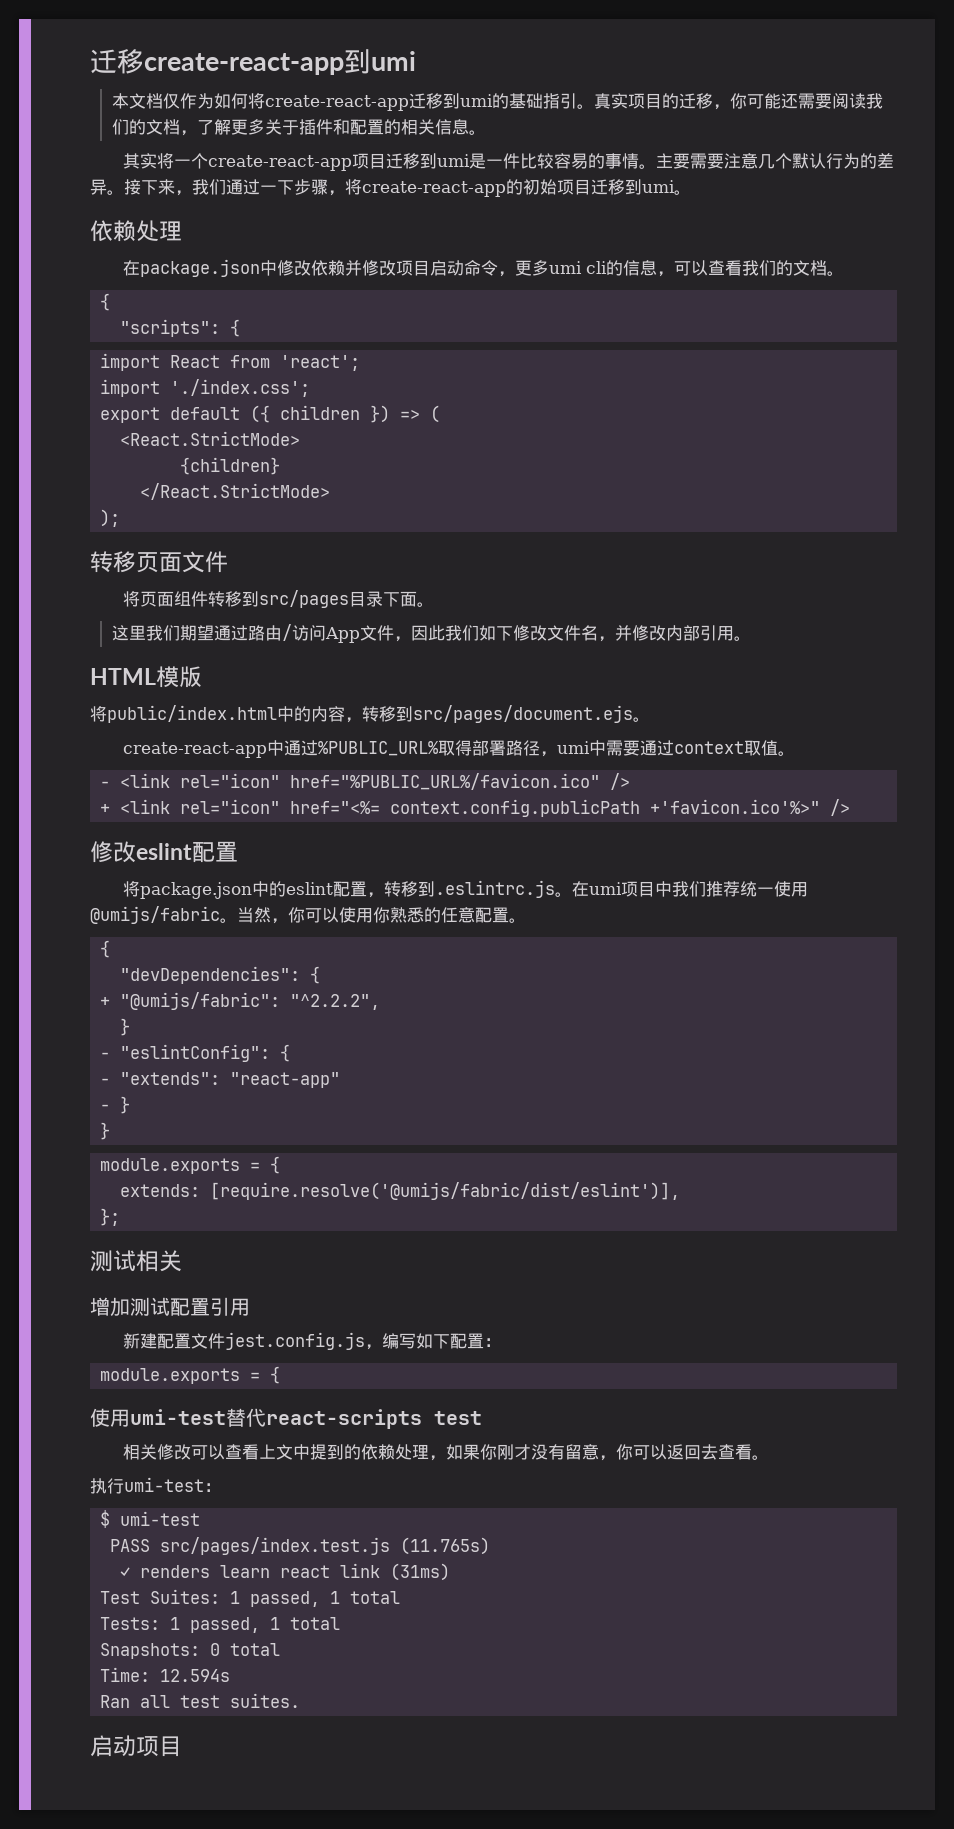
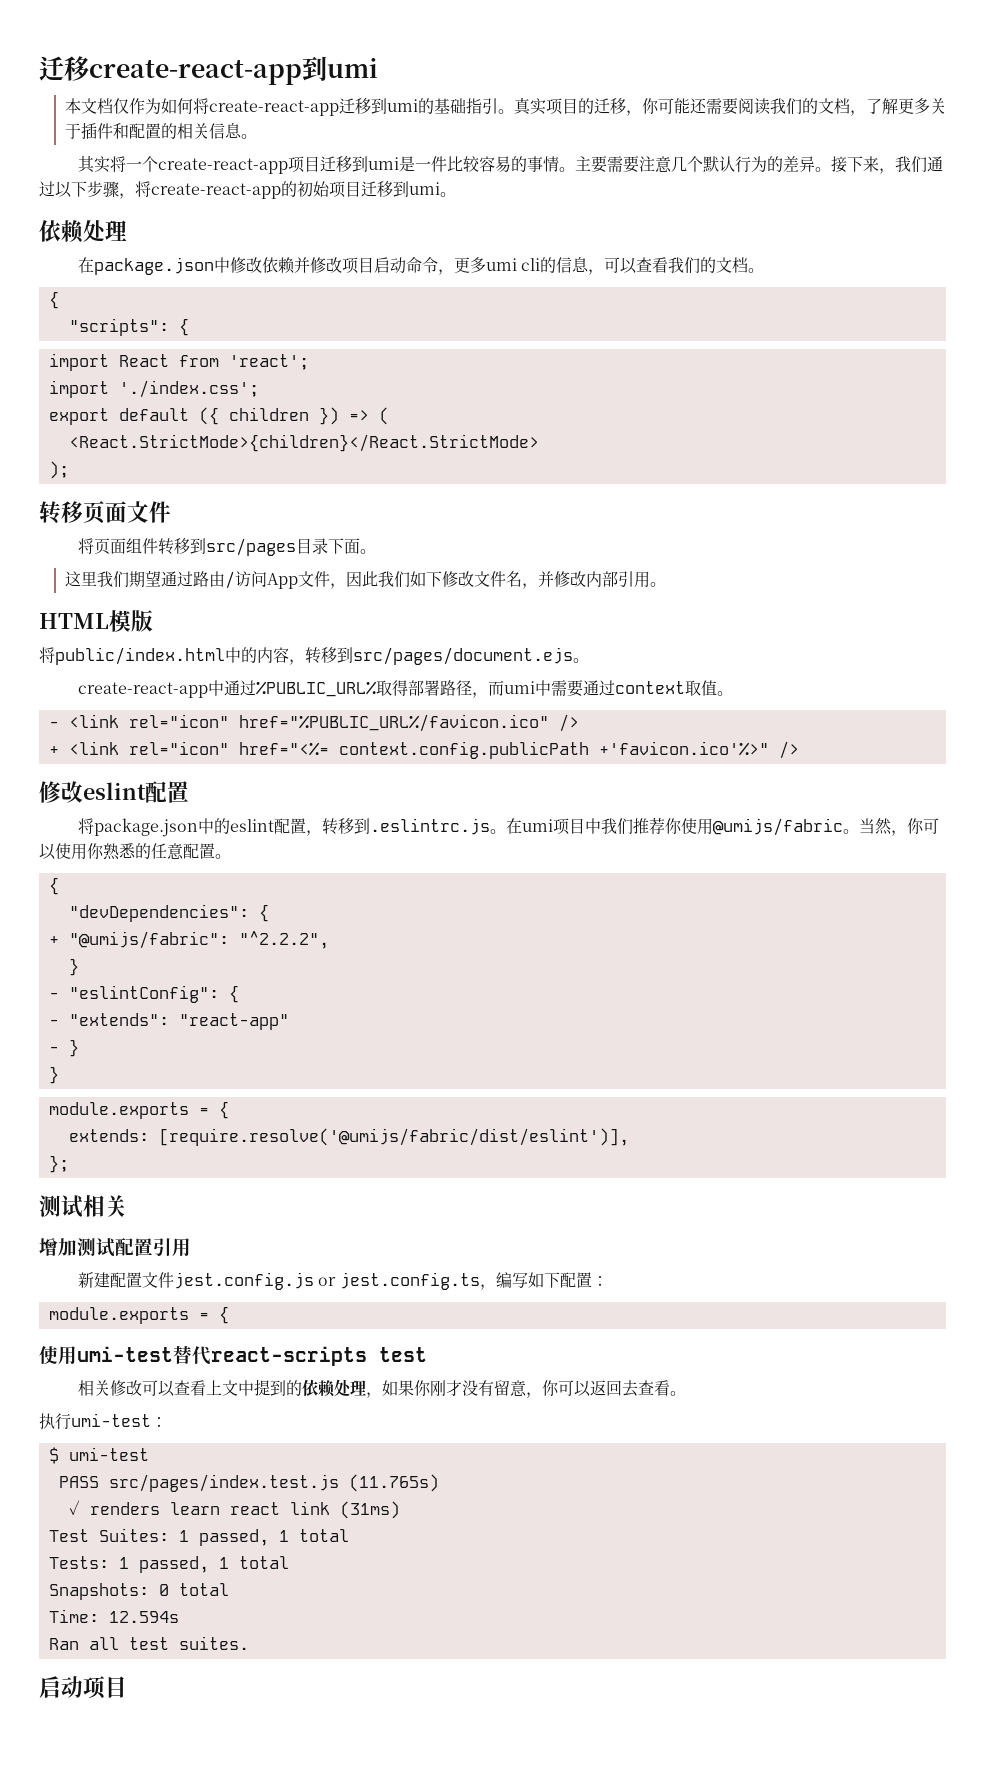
- 接下来，我们通过一下步骤，将create-react-app的初始项目迁移到umi。
+ 接下来，我们通过以下步骤，将create-react-app的初始项目迁移到umi。
- <React.StrictMode>
- {children}
- </React.StrictMode>
+ <React.StrictMode>{children}</React.StrictMode>
- create-react-app中通过%PUBLIC_URL%取得部署路径，umi中需要通过context取值。
+ create-react-app中通过%PUBLIC_URL%取得部署路径，而umi中需要通过context取值。
- 在umi项目中我们推荐统一使用@umijs/fabric。
+ 在umi项目中我们推荐你使用@umijs/fabric。
- 新建配置文件jest.config.js，编写如下配置：
+ 新建配置文件jest.config.js or jest.config.ts，编写如下配置：

